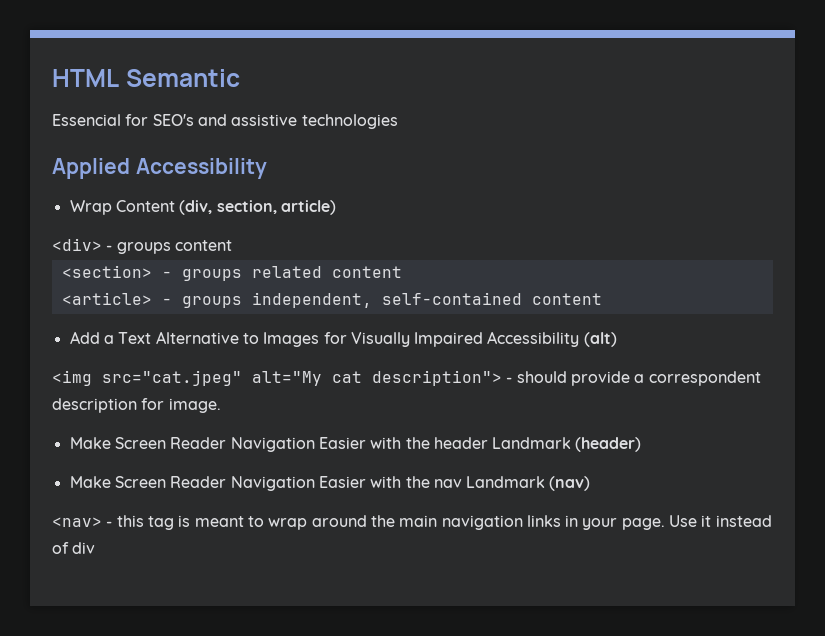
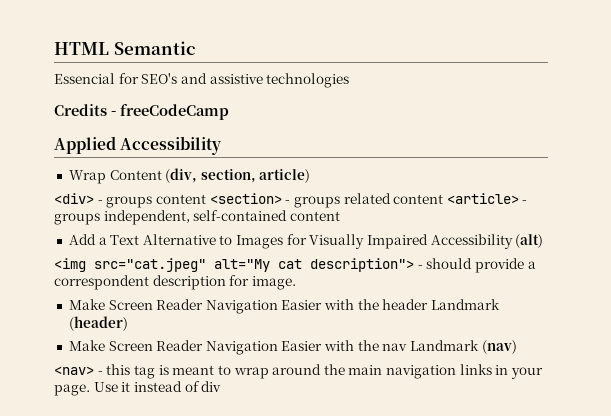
+ Credits - freeCodeCamp
- <div> - groups content
- <section> - groups related content
- <article> - groups independent, self-contained content
+ <div> - groups content <section> - groups related content <article> - groups independent, self-contained content

